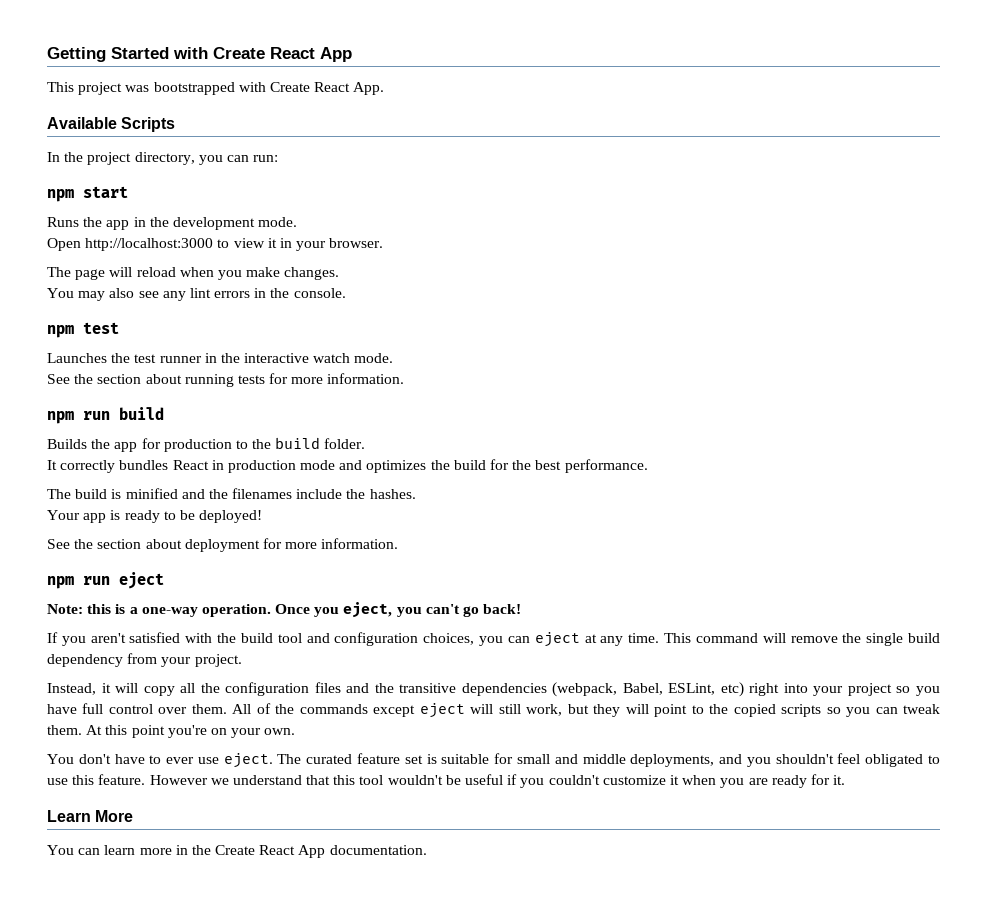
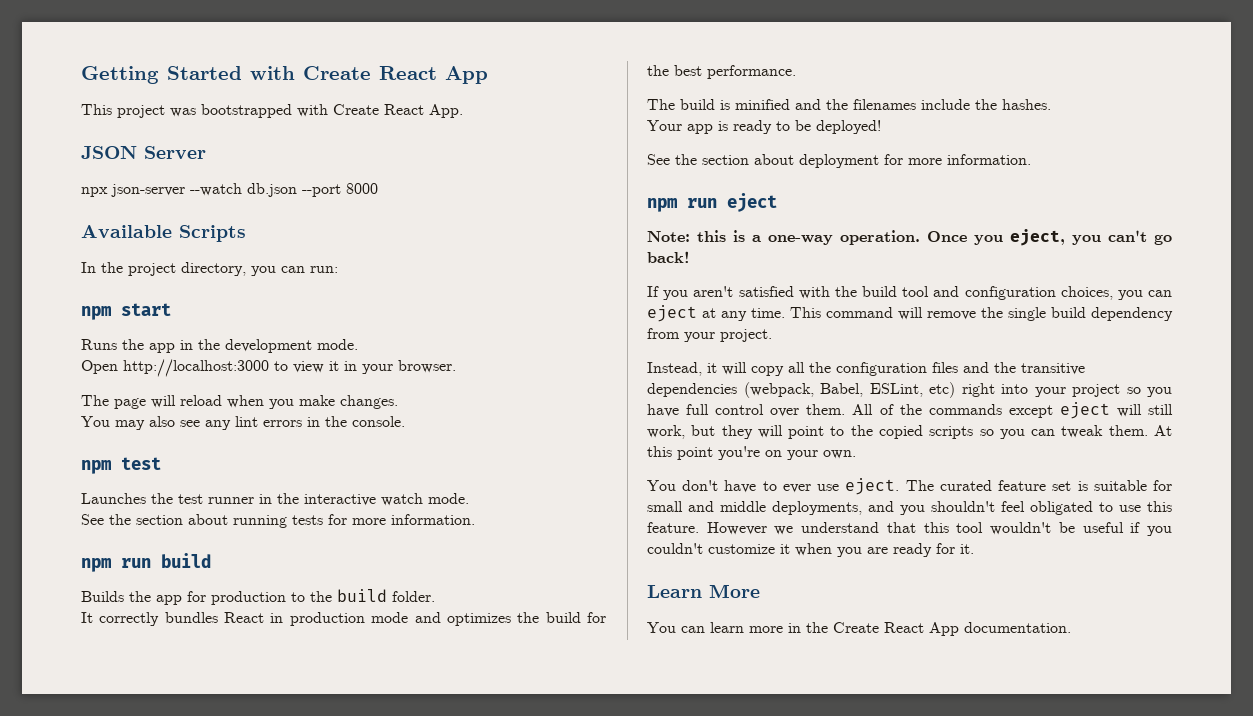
+ JSON Server
+ npx json-server --watch db.json --port 8000

